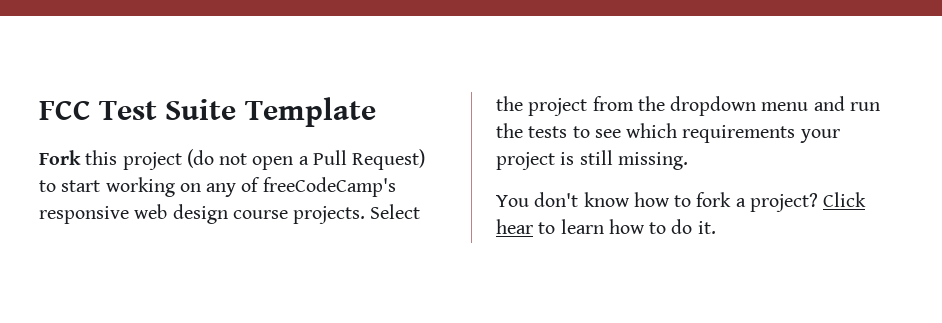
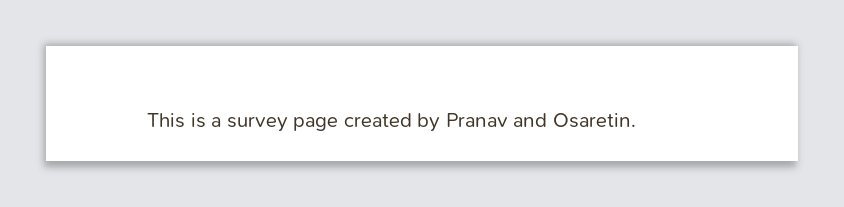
- FCC Test Suite Template
- Fork this project (do not open a Pull Request) to start working on any of freeCodeCamp's responsive web design course projects. Select the project from the dropdown menu and run the tests to see which requirements your project is still missing.
- You don't know how to fork a project? Click hear to learn how to do it.
+ This is a survey page created by Pranav and Osaretin.

